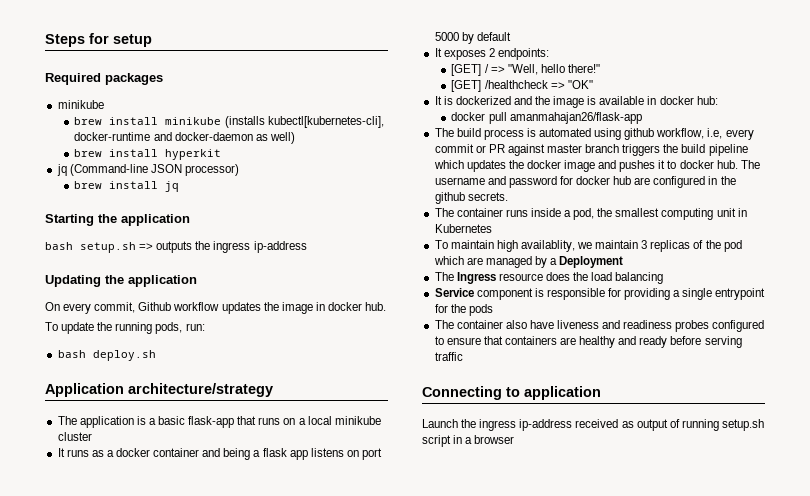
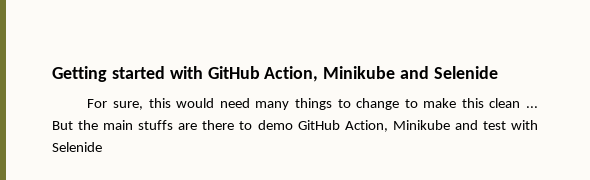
- Steps for setup
- Required packages
- minikube
- brew install minikube (installs kubectl[kubernetes-cli], docker-runtime and docker-daemon as well)
- brew install hyperkit
- jq (Command-line JSON processor)
- brew install jq
- Starting the application
- bash setup.sh => outputs the ingress ip-address
- Updating the application
- On every commit, Github workflow updates the image in docker hub.
- To update the running pods, run:
- bash deploy.sh
- Application architecture/strategy
- The application is a basic flask-app that runs on a local minikube cluster
- It runs as a docker container and being a flask app listens on port 5000 by default
- It exposes 2 endpoints:
- [GET] / => "Well, hello there!"
- [GET] /healthcheck => "OK"
- It is dockerized and the image is available in docker hub:
- docker pull amanmahajan26/flask-app
- The build process is automated using github workflow, i.e, every commit or PR against master branch triggers the build pipeline which updates the docker image and pushes it to docker hub. The username and password for docker hub are configured in the github secrets.
- The container runs inside a pod, the smallest computing unit in Kubernetes
- To maintain high availablity, we maintain 3 replicas of the pod which are managed by a Deployment
- The Ingress resource does the load balancing
- Service component is responsible for providing a single entrypoint for the pods
- The container also have liveness and readiness probes configured to ensure that containers are healthy and ready before serving traffic
- Connecting to application
- Launch the ingress ip-address received as output of running setup.sh script in a browser
+ Getting started with GitHub Action, Minikube and Selenide
+ For sure, this would need many things to change to make this clean ... But the main stuffs are there to demo GitHub Action, Minikube and test with Selenide

